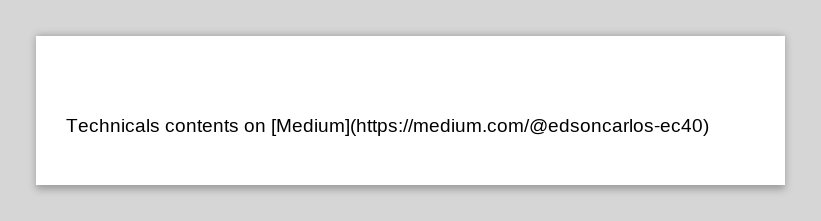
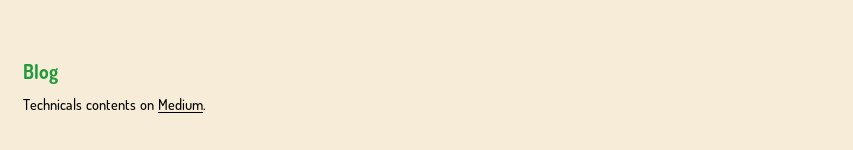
+ Blog
- Technicals contents on [Medium](https://medium.com/@edsoncarlos-ec40)
+ Technicals contents on Medium.

